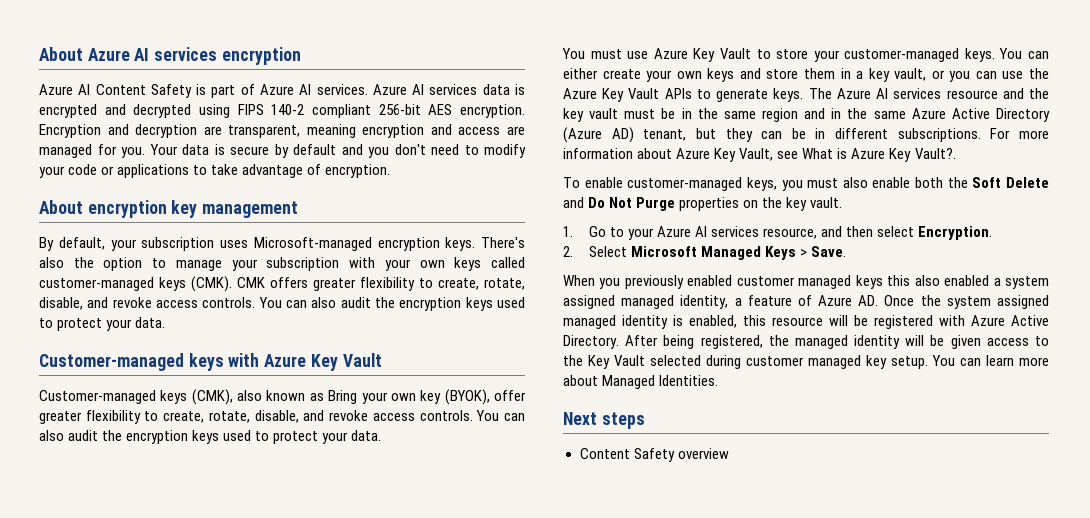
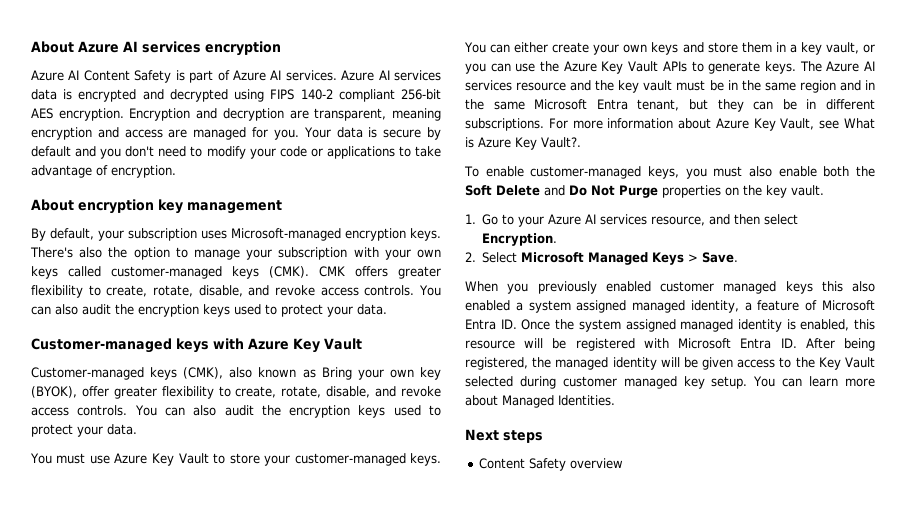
- The Azure AI services resource and the key vault must be in the same region and in the same Azure Active Directory (Azure AD) tenant, but they can be in different subscriptions.
+ The Azure AI services resource and the key vault must be in the same region and in the same Microsoft Entra tenant, but they can be in different subscriptions.
- When you previously enabled customer managed keys this also enabled a system assigned managed identity, a feature of Azure AD. Once the system assigned managed identity is enabled, this resource will be registered with Azure Active Directory. After being registered, the managed identity will be given access to the Key Vault selected during customer managed key setup.
+ When you previously enabled customer managed keys this also enabled a system assigned managed identity, a feature of Microsoft Entra ID. Once the system assigned managed identity is enabled, this resource will be registered with Microsoft Entra ID. After being registered, the managed identity will be given access to the Key Vault selected during customer managed key setup.

